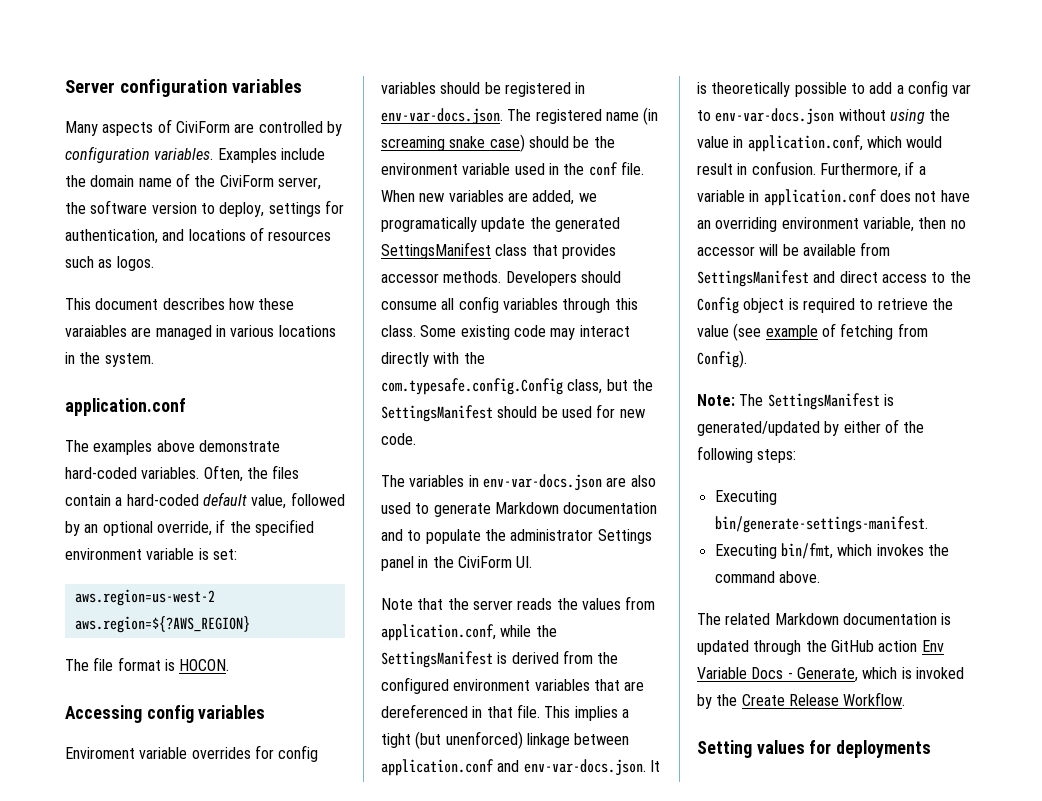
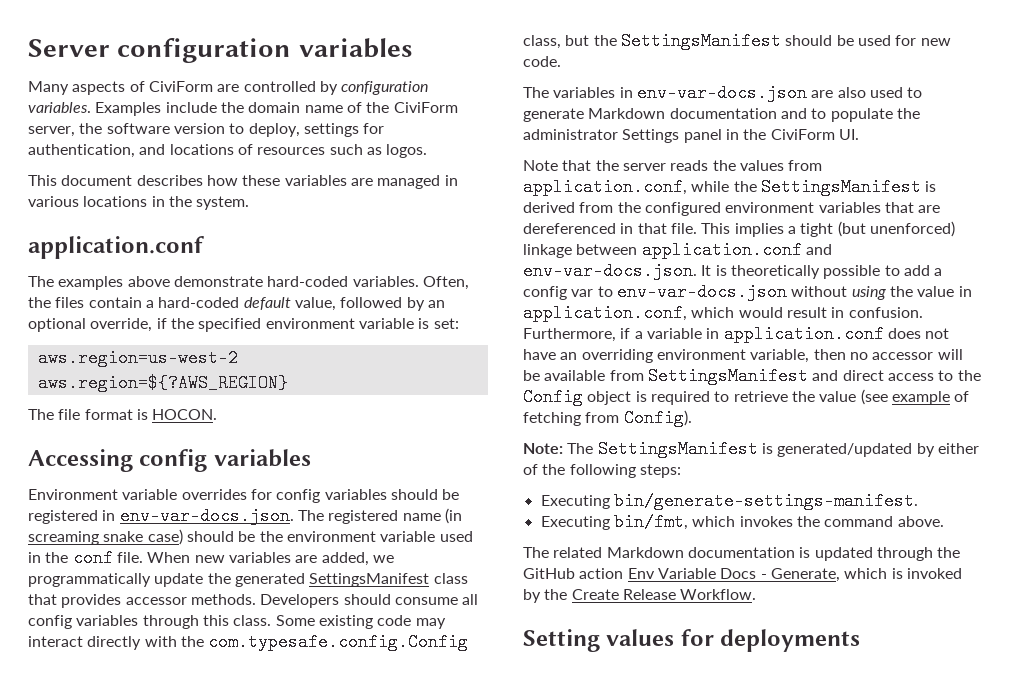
- This document describes how these varaiables are managed in various locations in the system.
+ This document describes how these variables are managed in various locations in the system.
- Enviroment variable overrides for config variables should be registered in env-var-docs.json. The registered name (in screaming snake case) should be the environment variable used in the conf file.
+ Environment variable overrides for config variables should be registered in env-var-docs.json. The registered name (in screaming snake case) should be the environment variable used in the conf file.
- When new variables are added, we programatically update the generated SettingsManifest class that provides accessor methods.
+ When new variables are added, we programmatically update the generated SettingsManifest class that provides accessor methods.

